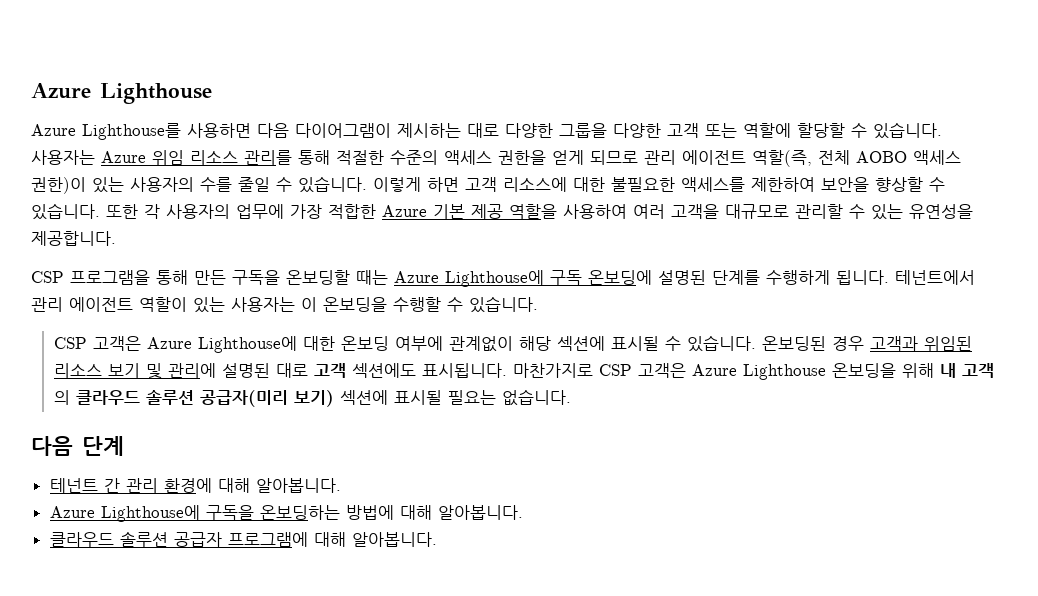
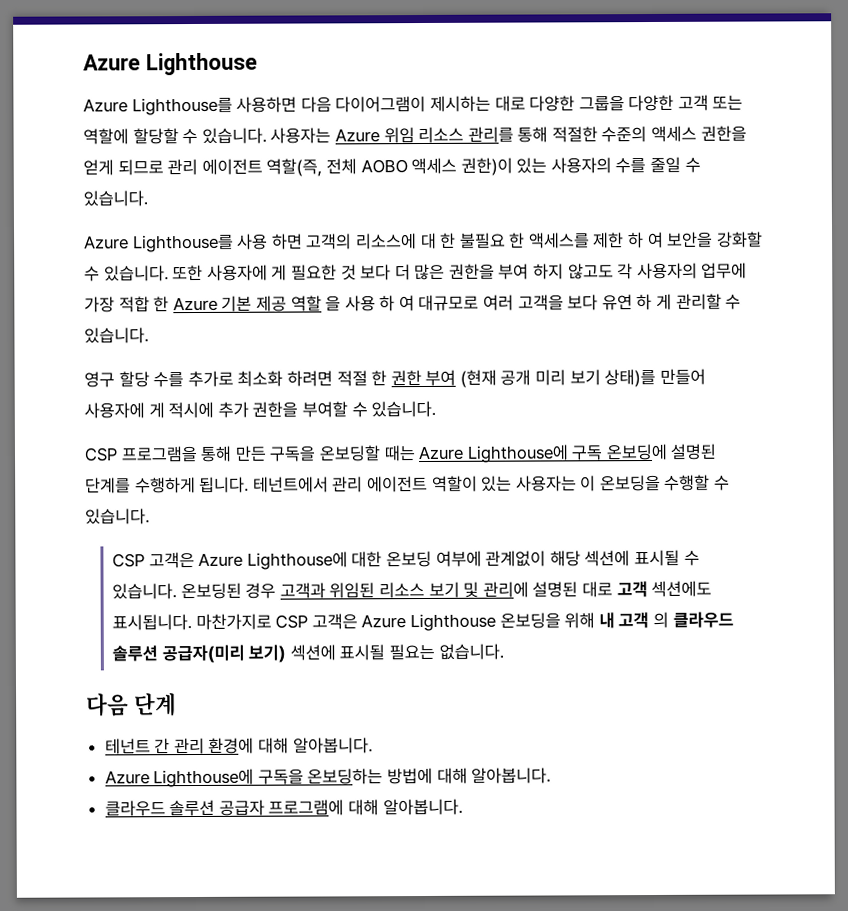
- 사용자는 Azure 위임 리소스 관리를 통해 적절한 수준의 액세스 권한을 얻게 되므로 관리 에이전트 역할(즉, 전체 AOBO 액세스 권한)이 있는 사용자의 수를 줄일 수 있습니다. 이렇게 하면 고객 리소스에 대한 불필요한 액세스를 제한하여 보안을 향상할 수 있습니다. 또한 각 사용자의 업무에 가장 적합한 Azure 기본 제공 역할을 사용하여 여러 고객을 대규모로 관리할 수 있는 유연성을 제공합니다.
+ 사용자는 Azure 위임 리소스 관리를 통해 적절한 수준의 액세스 권한을 얻게 되므로 관리 에이전트 역할(즉, 전체 AOBO 액세스 권한)이 있는 사용자의 수를 줄일 수 있습니다.
+ Azure Lighthouse를 사용 하면 고객의 리소스에 대 한 불필요 한 액세스를 제한 하 여 보안을 강화할 수 있습니다. 또한 사용자에 게 필요한 것 보다 더 많은 권한을 부여 하지 않고도 각 사용자의 업무에 가장 적합 한 Azure 기본 제공 역할 을 사용 하 여 대규모로 여러 고객을 보다 유연 하 게 관리할 수 있습니다.
+ 영구 할당 수를 추가로 최소화 하려면 적절 한 권한 부여 (현재 공개 미리 보기 상태)를 만들어 사용자에 게 적시에 추가 권한을 부여할 수 있습니다.

